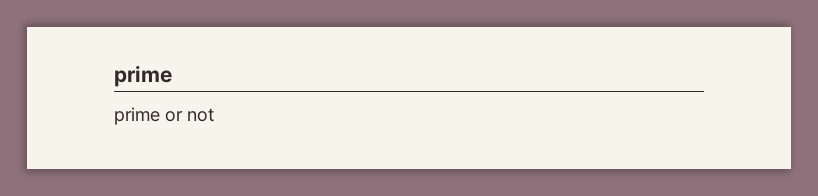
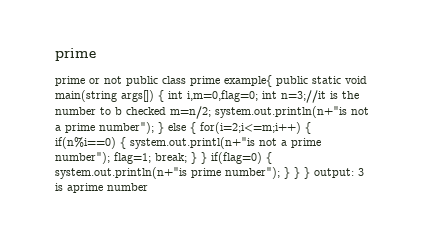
- prime or not
+ prime or not public class prime example{ public static void main(string args[]) { int i,m=0,flag=0; int n=3;//it is the number to b checked m=n/2; system.out.println(n+"is not a prime number"); } else { for(i=2;i<=m;i++) { if(n%i==0) { system.out.printl(n+"is not a prime number"); flag=1; break; } } if(flag=0) { system.out.println(n+"is prime number"); } } } output: 3 is aprime number

